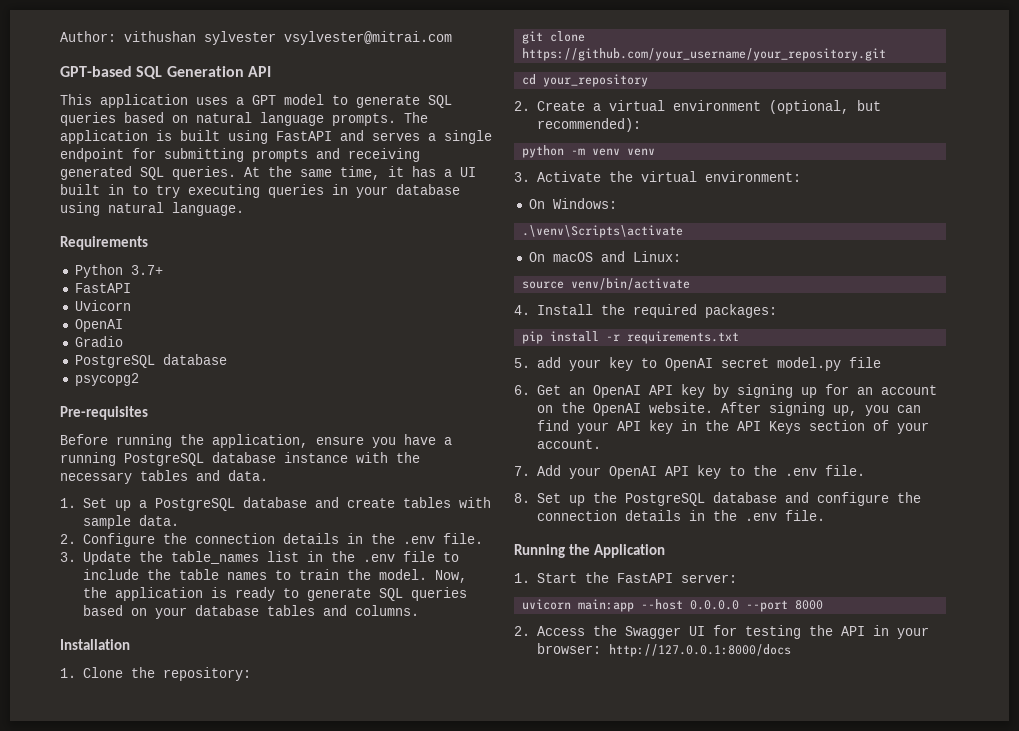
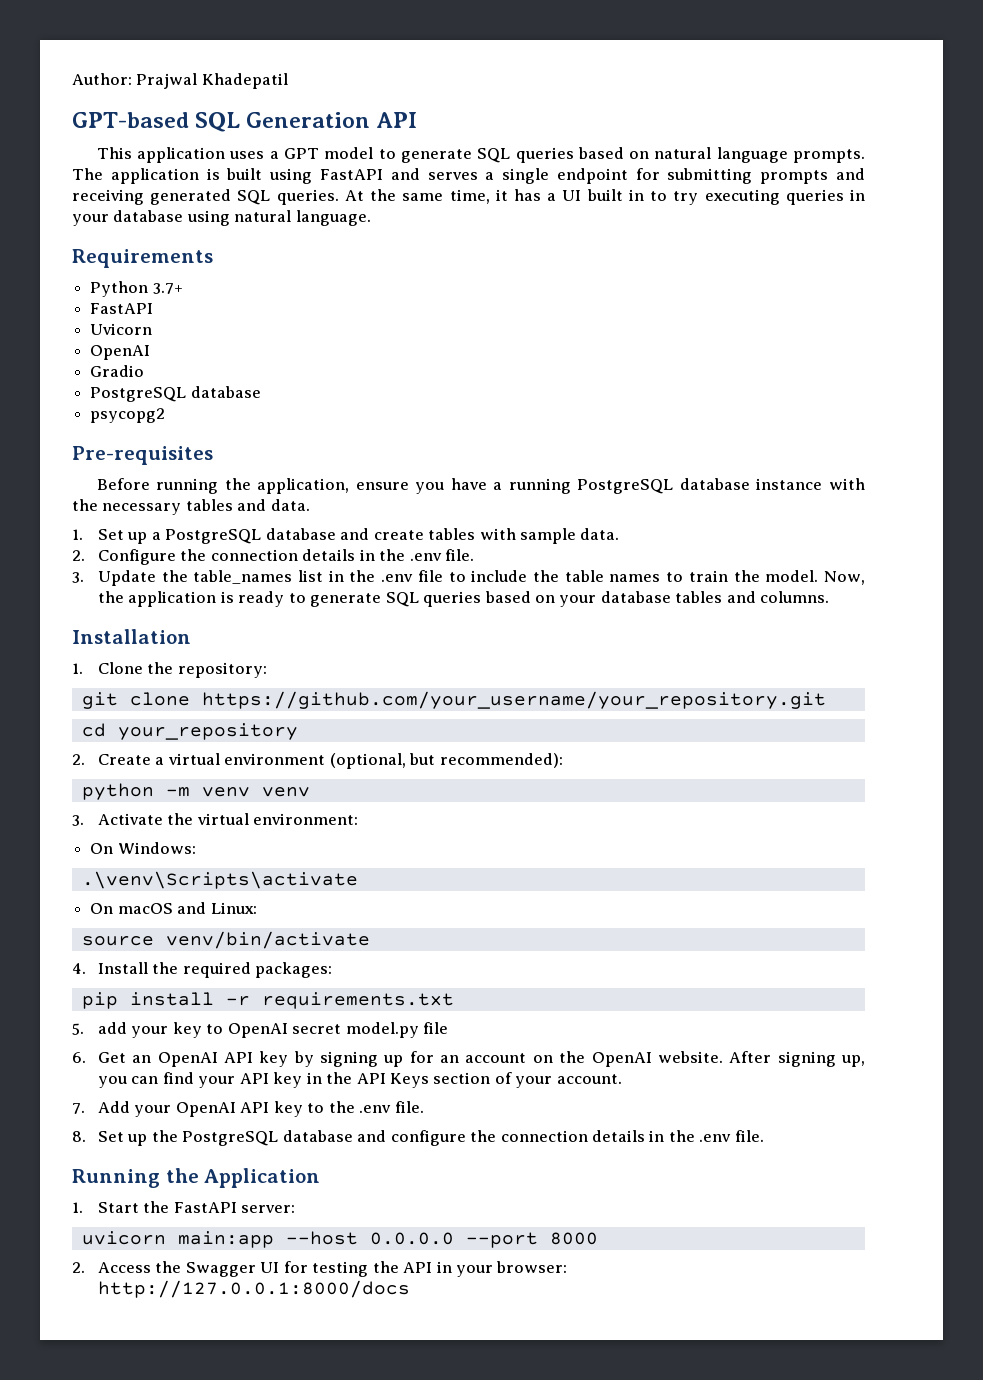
- Author: vithushan sylvester vsylvester@mitrai.com
+ Author: Prajwal Khadepatil

